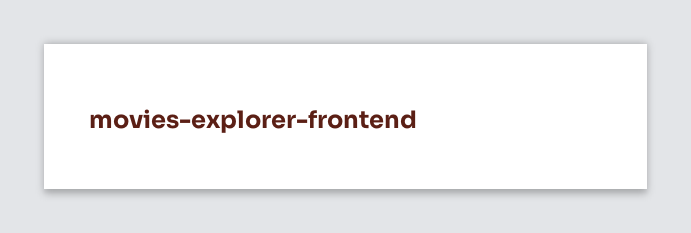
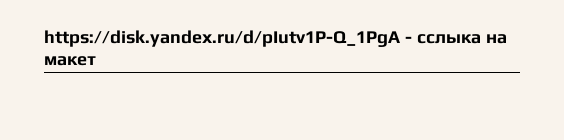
- movies-explorer-frontend
+ https://disk.yandex.ru/d/pIutv1P-Q_1PgA - сслыка на макет

